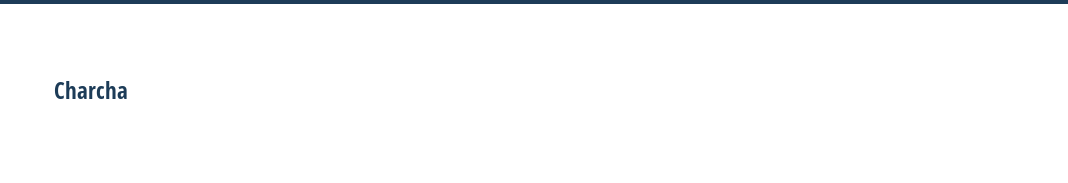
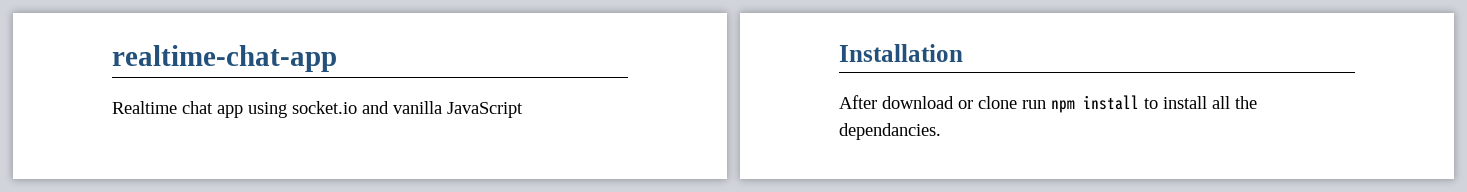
- Charcha
+ realtime-chat-app
+ Realtime chat app using socket.io and vanilla JavaScript
+ Installation
+ After download or clone run npm install to install all the dependancies.

